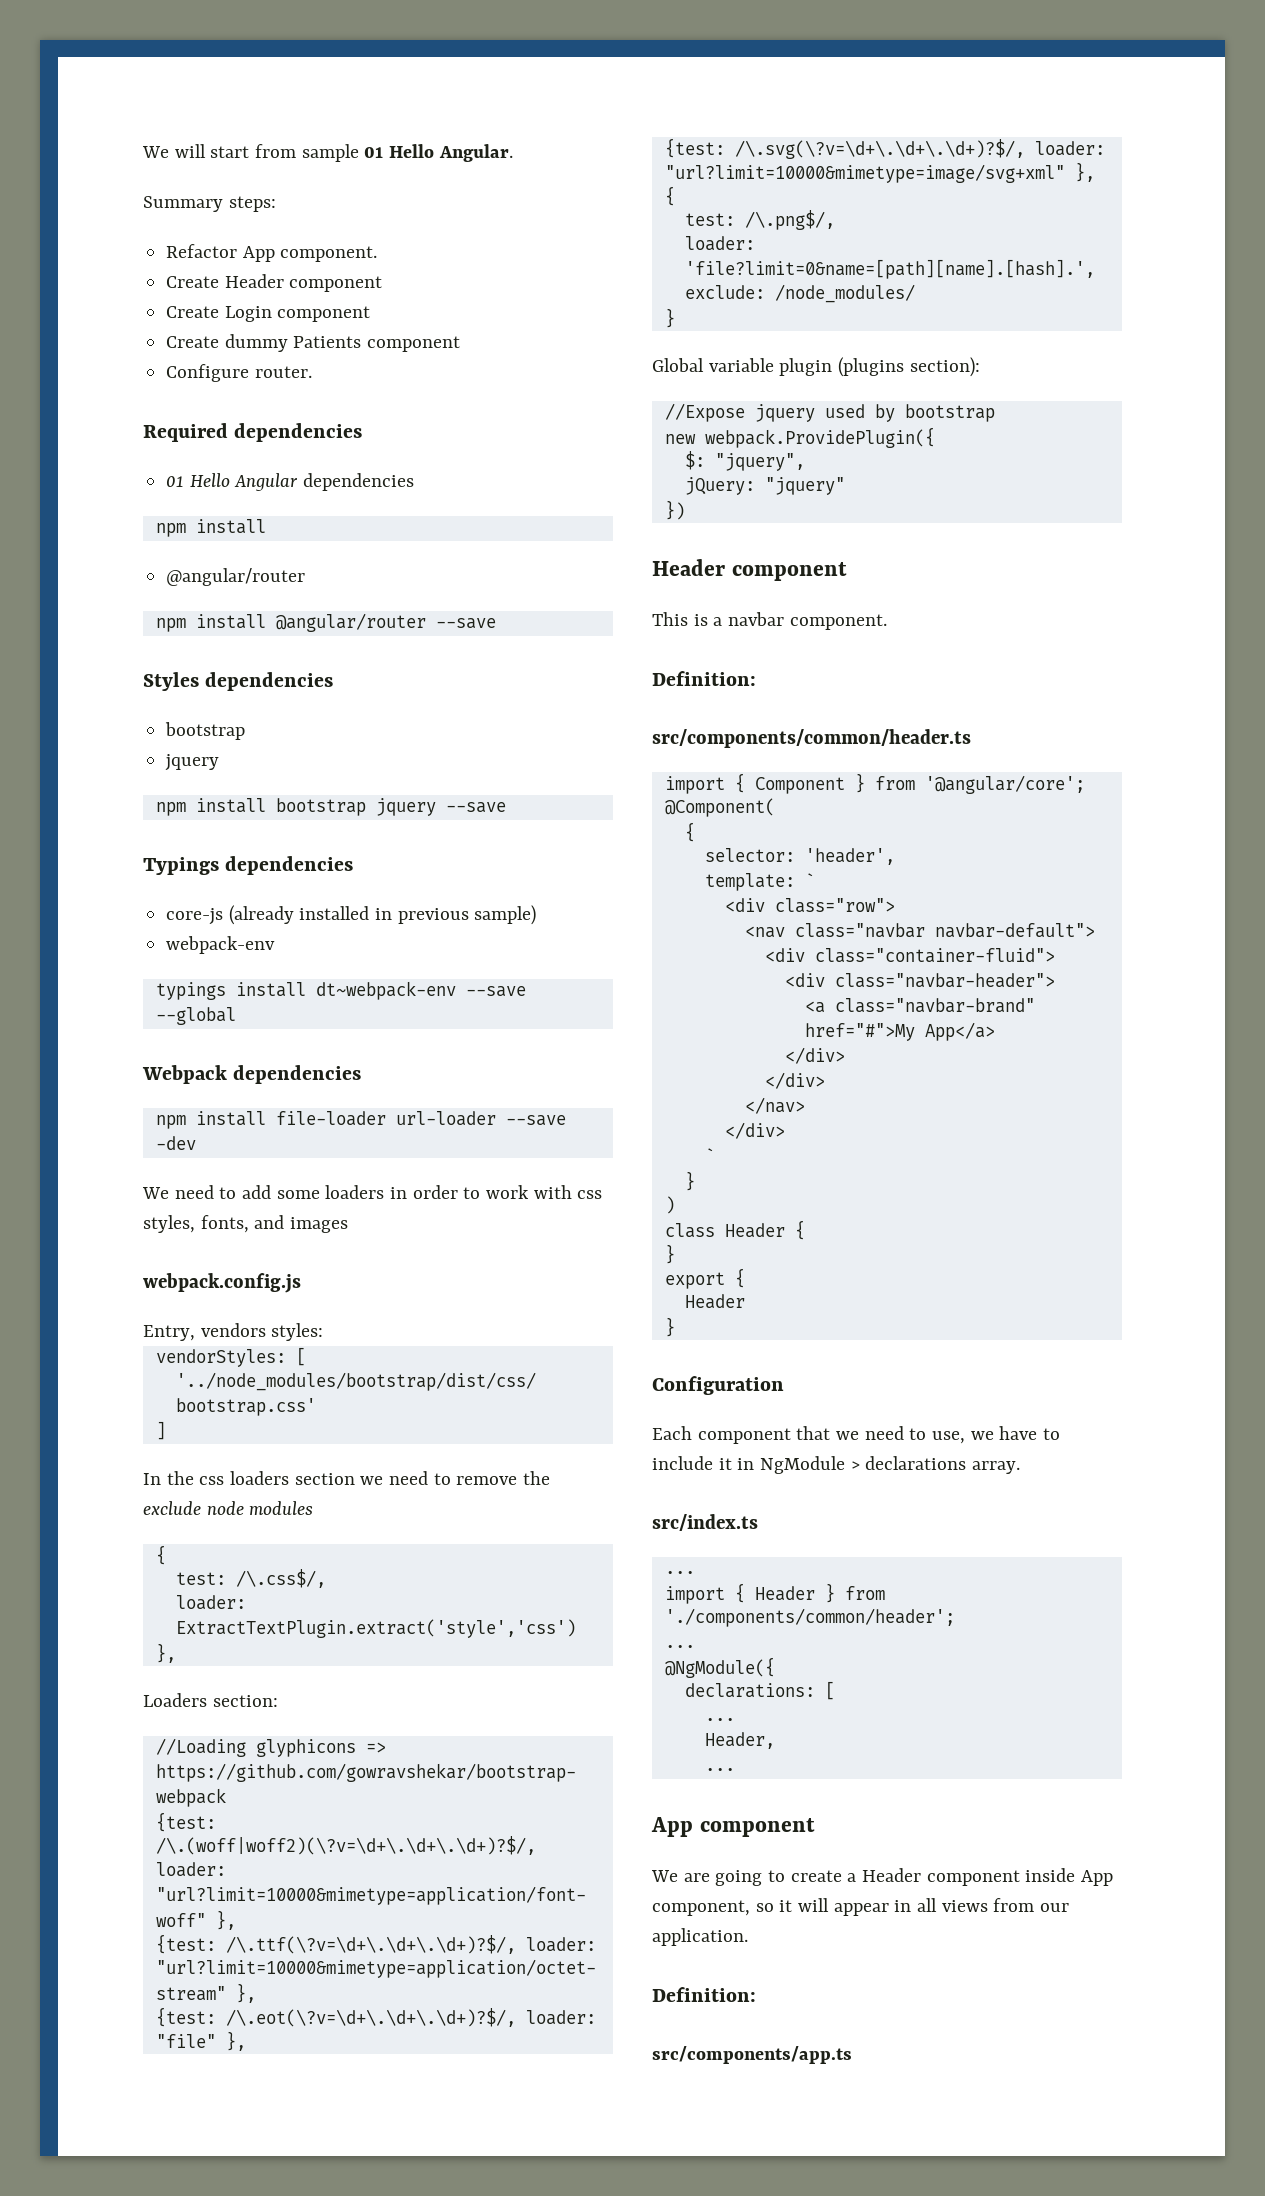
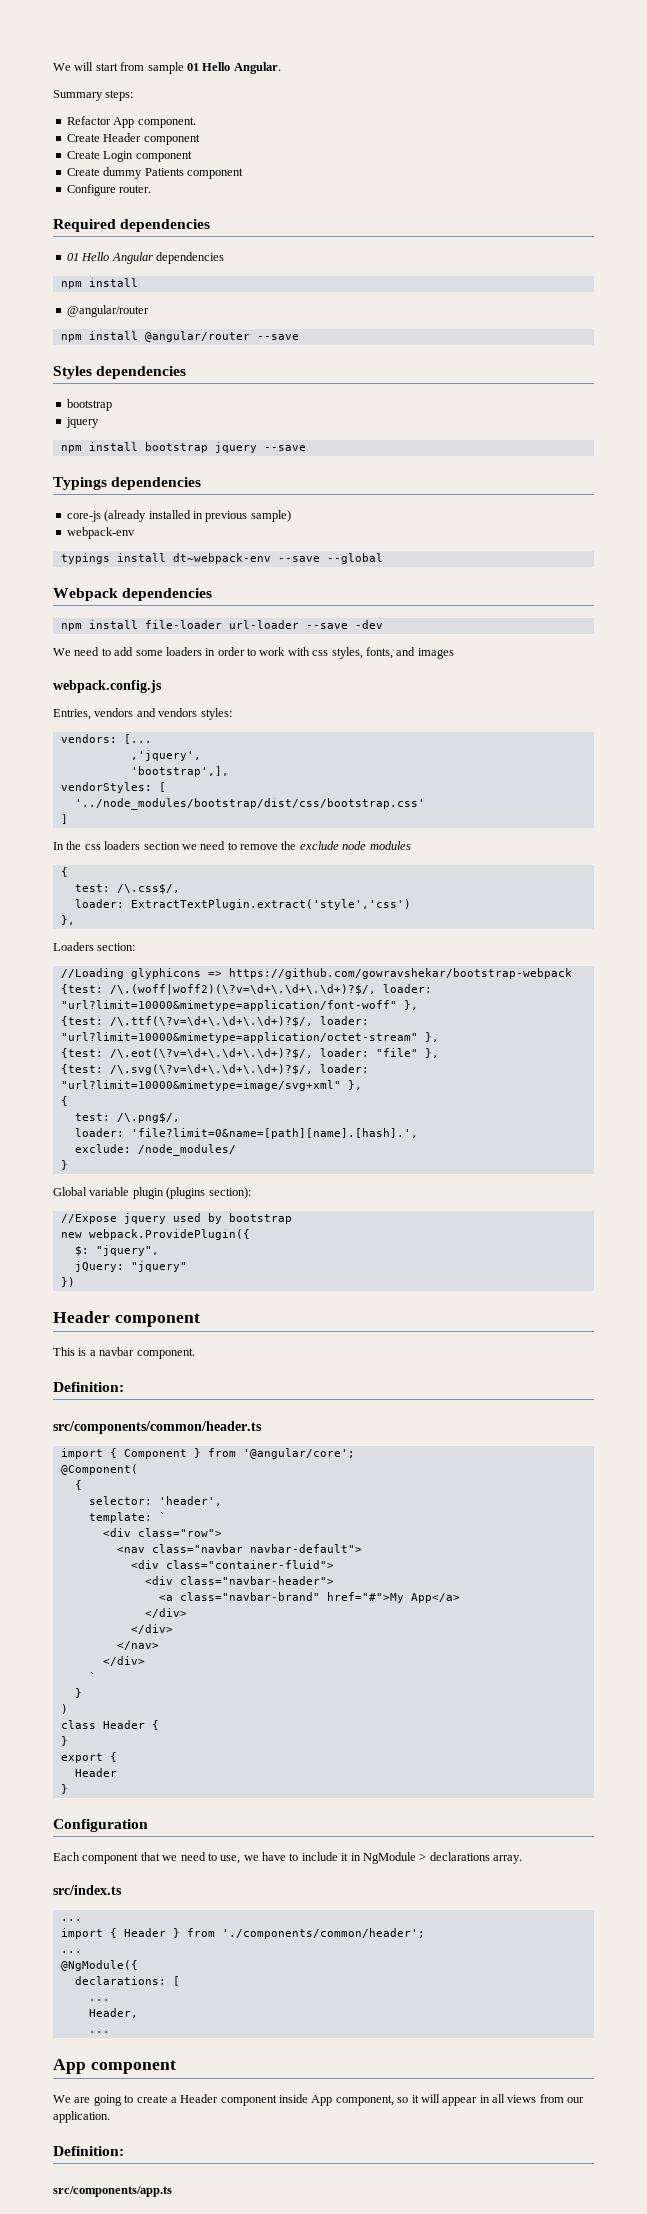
- Entry, vendors styles:
+ Entries, vendors and vendors styles:
+ vendors: [...
+ ,'jquery',
+ 'bootstrap',],

